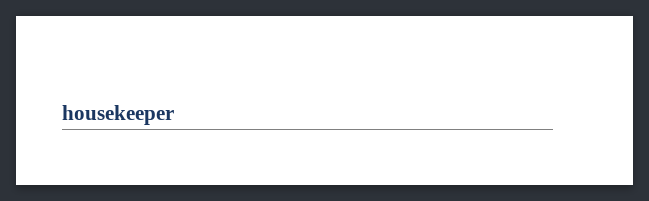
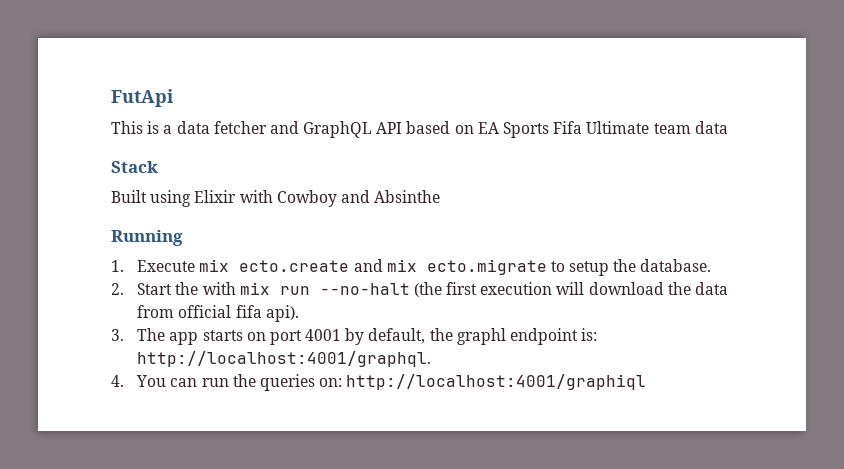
- housekeeper
+ FutApi
+ This is a data fetcher and GraphQL API based on EA Sports Fifa Ultimate team data
+ Stack
+ Built using Elixir with Cowboy and Absinthe
+ Running
+ 1. Execute mix ecto.create and mix ecto.migrate to setup the database.
+ 2. Start the with mix run --no-halt (the first execution will download the data from official fifa api).
+ 3. The app starts on port 4001 by default, the graphl endpoint is: http://localhost:4001/graphql.
+ 4. You can run the queries on: http://localhost:4001/graphiql

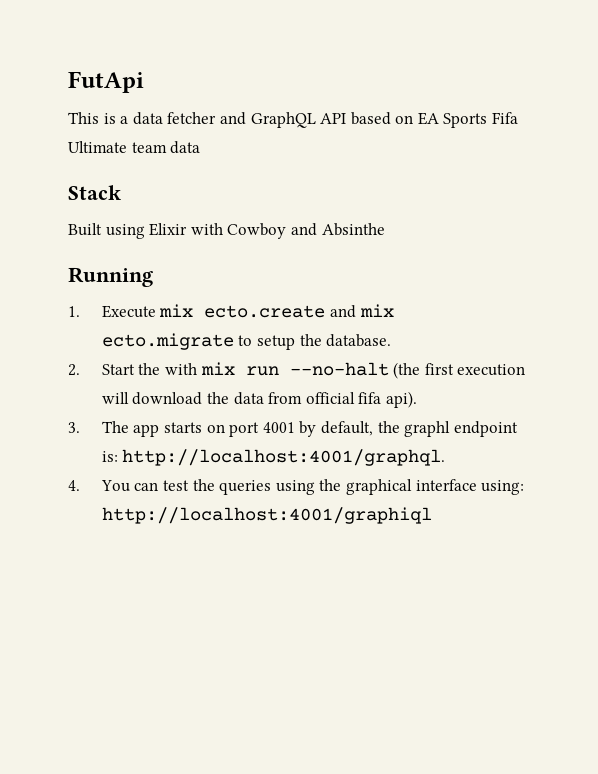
- 4. You can run the queries on: http://localhost:4001/graphiql
+ 4. You can test the queries using the graphical interface using: http://localhost:4001/graphiql

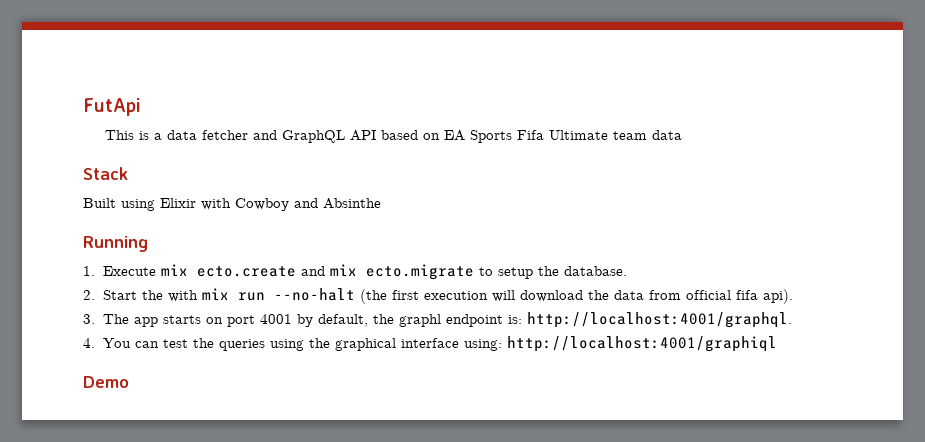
+ Demo

